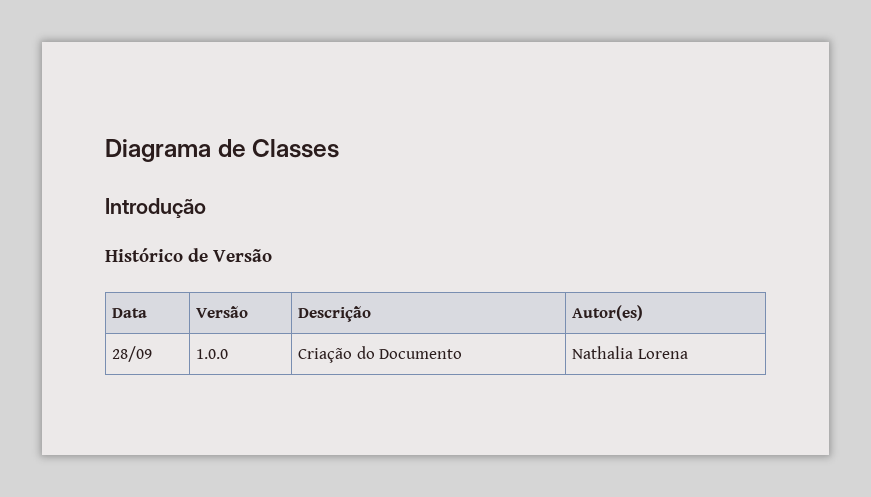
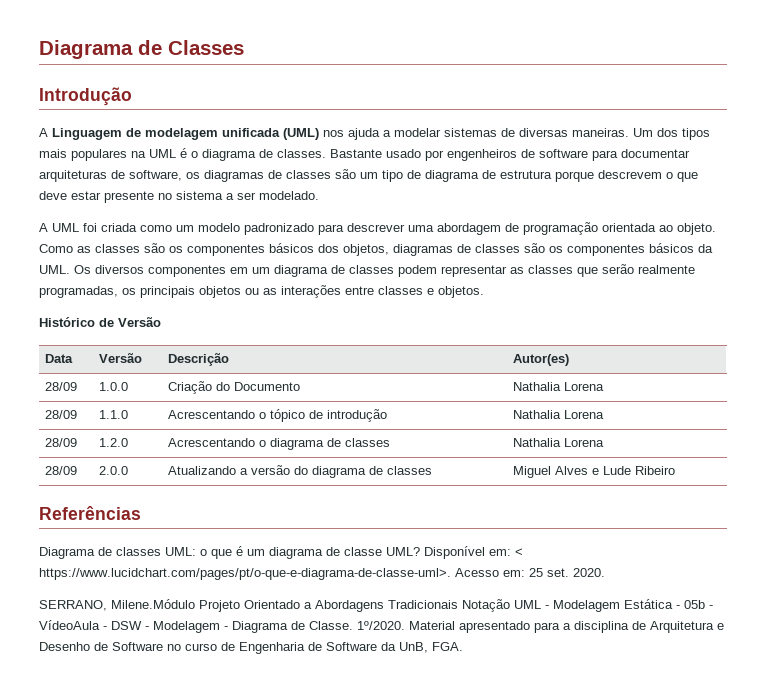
+ A Linguagem de modelagem unificada (UML) nos ajuda a modelar sistemas de diversas maneiras. Um dos tipos mais populares na UML é o diagrama de classes. Bastante usado por engenheiros de software para documentar arquiteturas de software, os diagramas de classes são um tipo de diagrama de estrutura porque descrevem o que deve estar presente no sistema a ser modelado.
+ A UML foi criada como um modelo padronizado para descrever uma abordagem de programação orientada ao objeto. Como as classes são os componentes básicos dos objetos, diagramas de classes são os componentes básicos da UML. Os diversos componentes em um diagrama de classes podem representar as classes que serão realmente programadas, os principais objetos ou as interações entre classes e objetos.
+ 28/09 | 1.1.0 | Acrescentando o tópico de introdução | Nathalia Lorena
+ 28/09 | 1.2.0 | Acrescentando o diagrama de classes | Nathalia Lorena
+ 28/09 | 2.0.0 | Atualizando a versão do diagrama de classes | Miguel Alves e Lude Ribeiro
+ Referências
+ Diagrama de classes UML: o que é um diagrama de classe UML? Disponível em: < https://www.lucidchart.com/pages/pt/o-que-e-diagrama-de-classe-uml>. Acesso em: 25 set. 2020.
+ SERRANO, Milene.Módulo Projeto Orientado a Abordagens Tradicionais Notação UML - Modelagem Estática - 05b - VídeoAula - DSW - Modelagem - Diagrama de Classe. 1º/2020. Material apresentado para a disciplina de Arquitetura e Desenho de Software no curso de Engenharia de Software da UnB, FGA.

